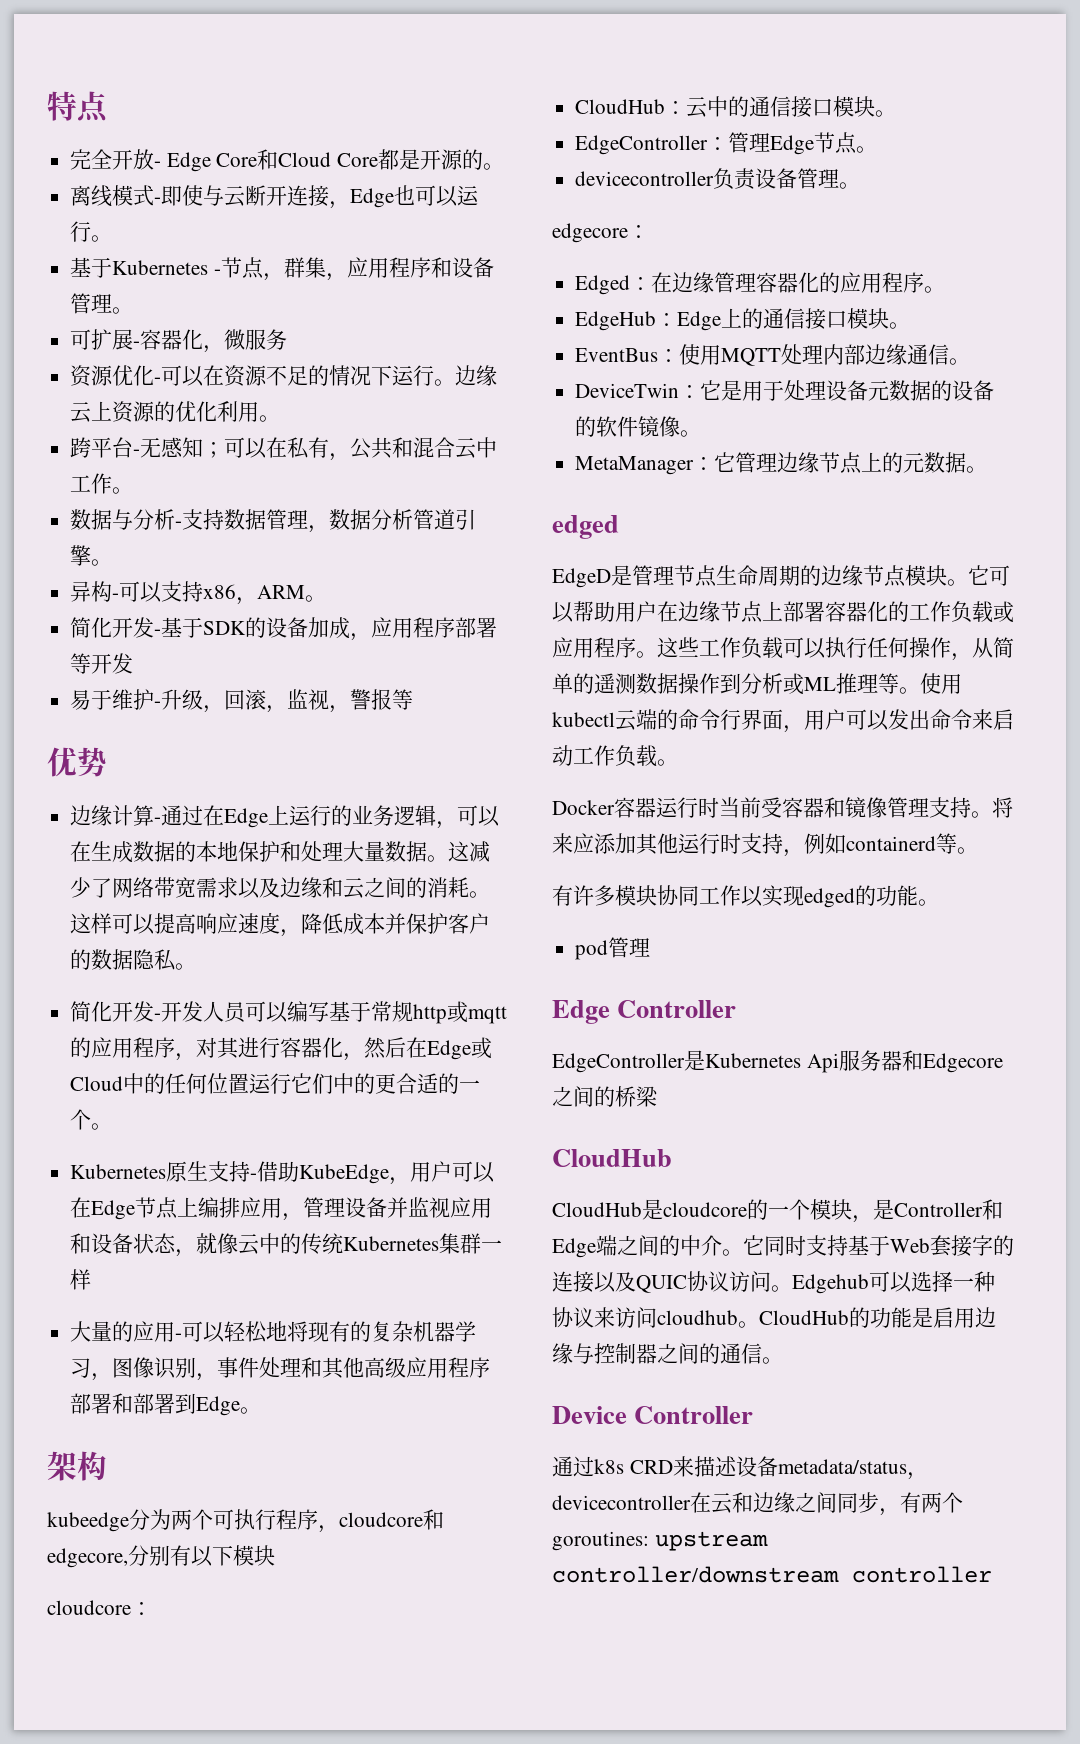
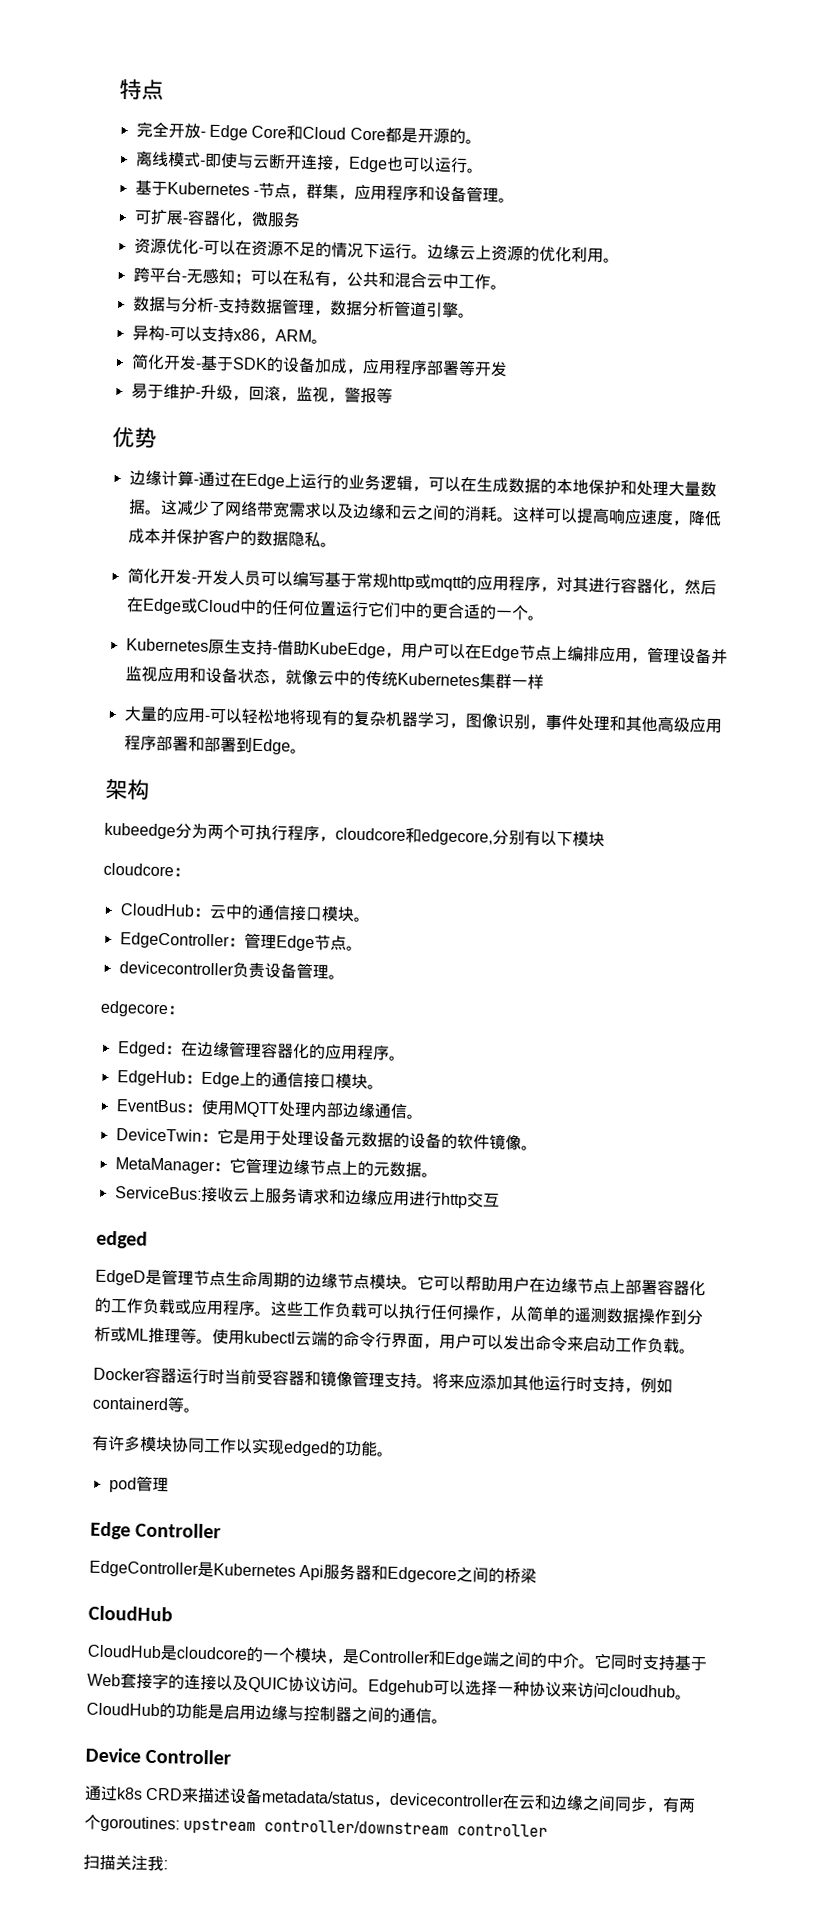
+ ServiceBus:接收云上服务请求和边缘应用进行http交互
+ 扫描关注我:

